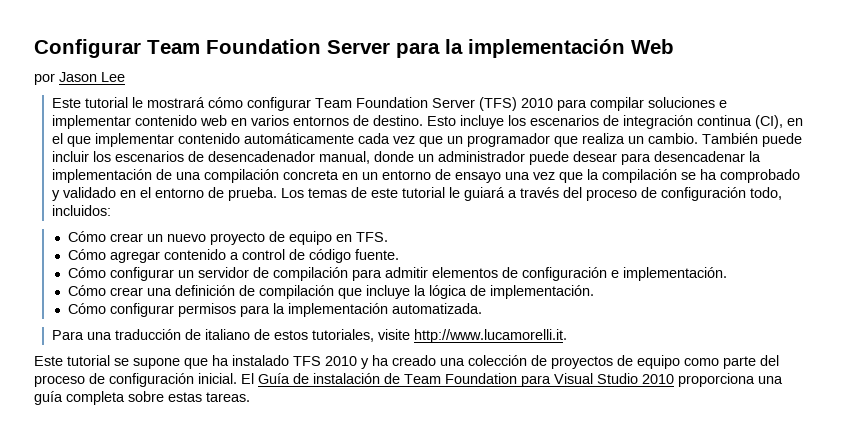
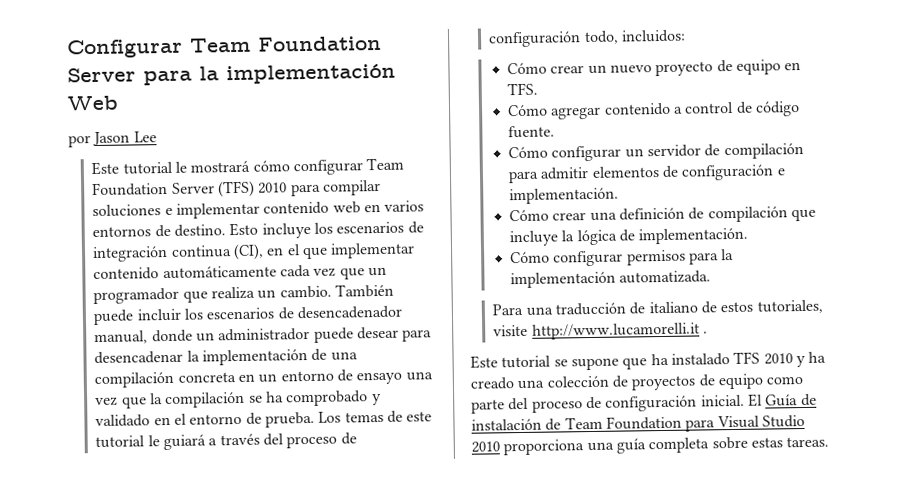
- Para una traducción de italiano de estos tutoriales, visite http://www.lucamorelli.it.
+ Para una traducción de italiano de estos tutoriales, visite http://www.lucamorelli.it .

